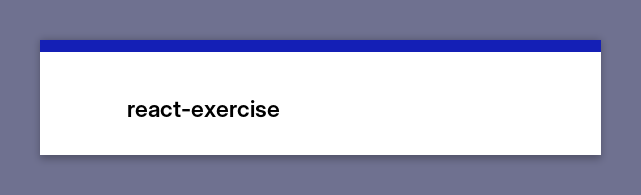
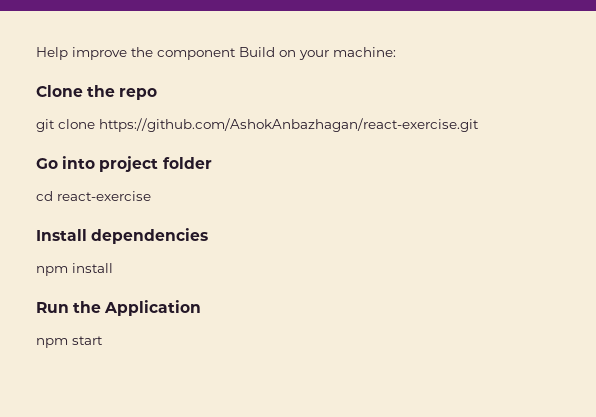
- react-exercise
+ Help improve the component Build on your machine:
+ Clone the repo
+ git clone https://github.com/AshokAnbazhagan/react-exercise.git
+ Go into project folder
+ cd react-exercise
+ Install dependencies
+ npm install
+ Run the Application
+ npm start

